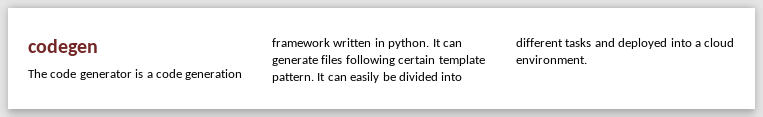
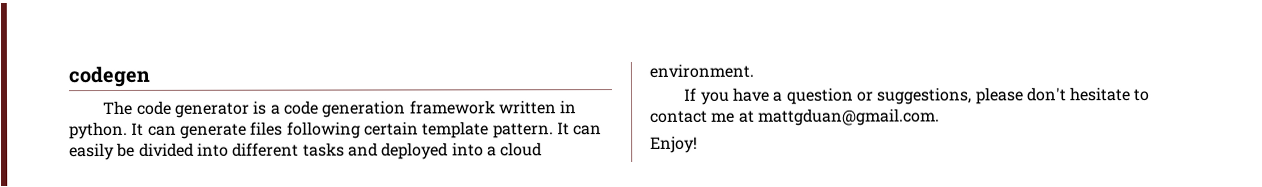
+ If you have a question or suggestions, please don't hesitate to contact me at mattgduan@gmail.com.
+ Enjoy!

